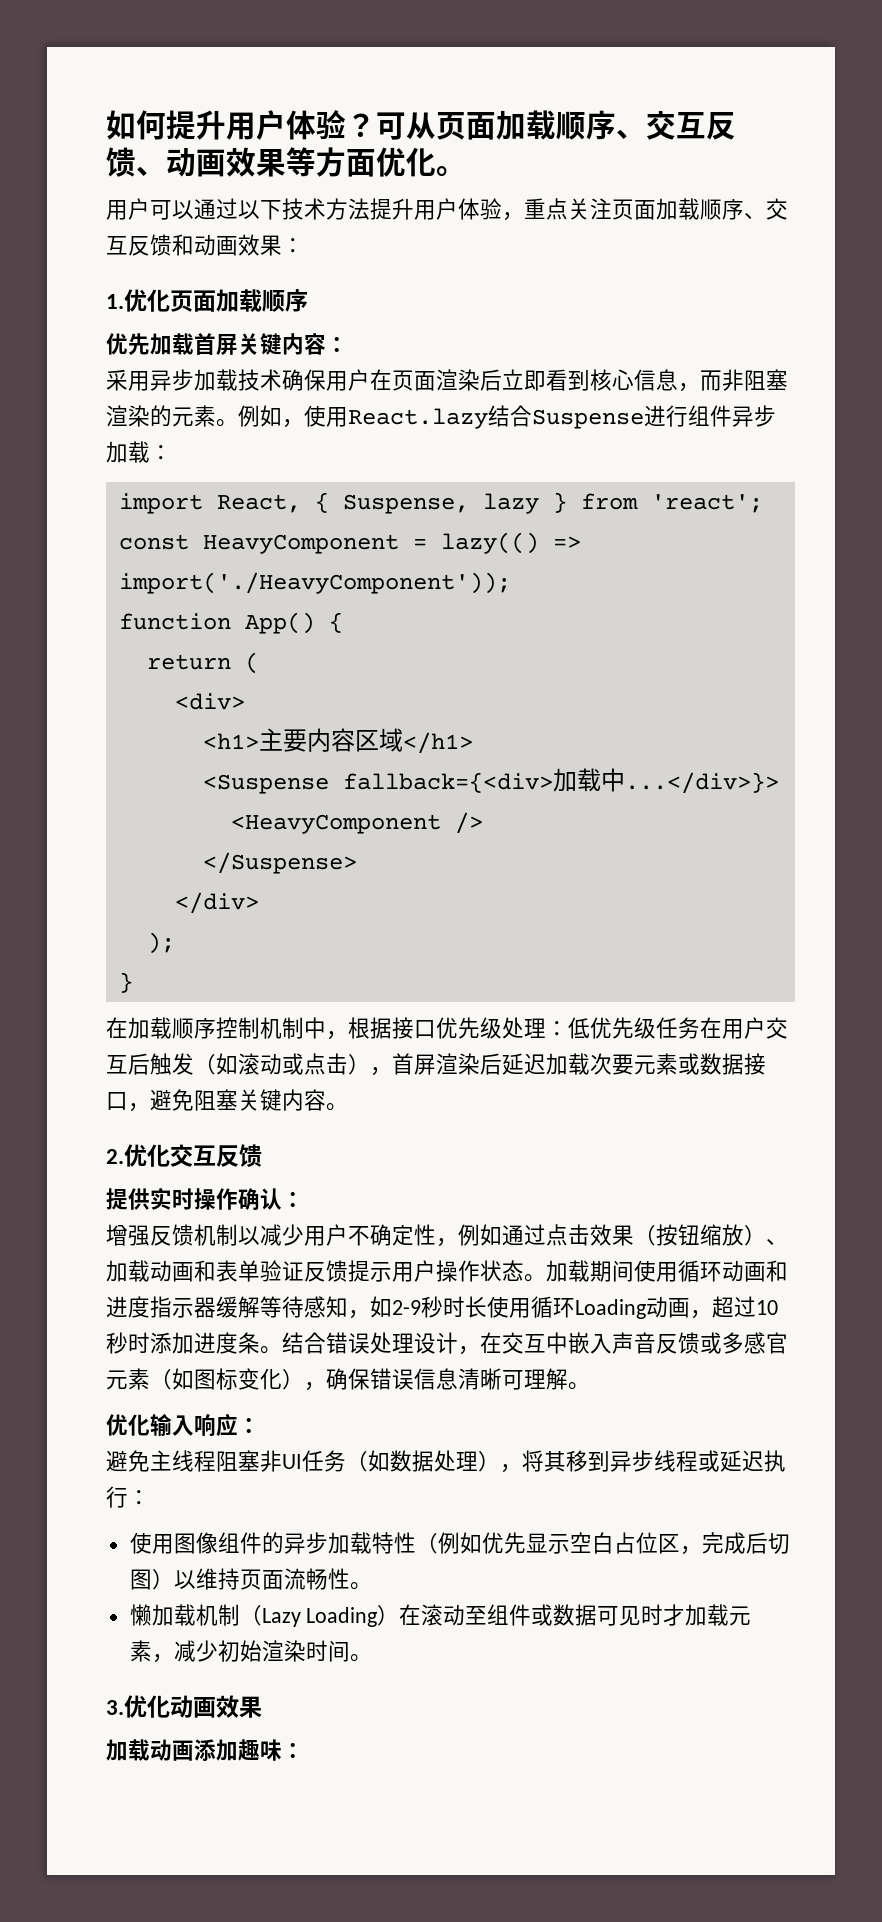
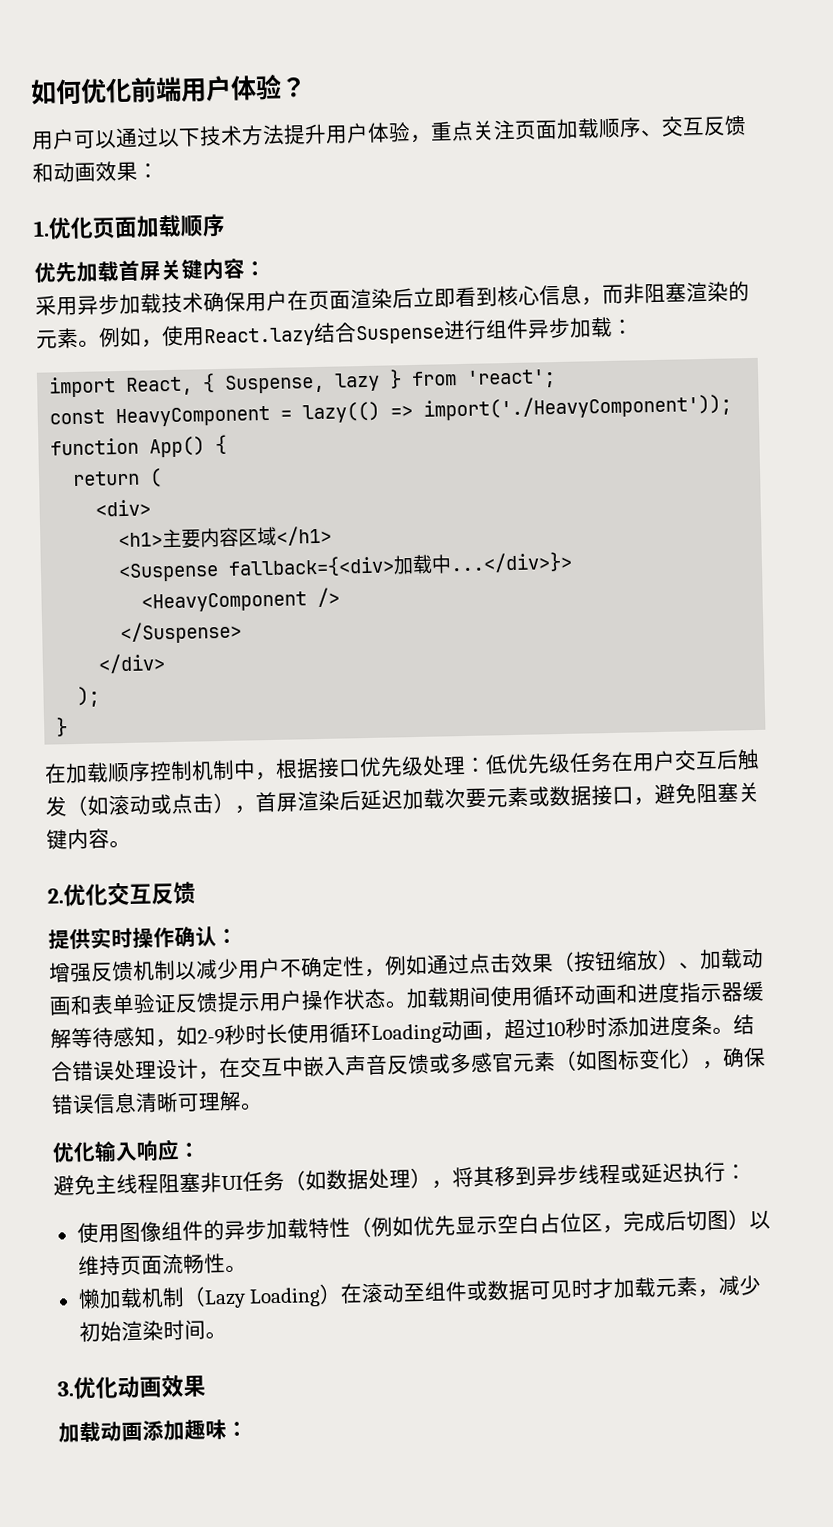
- 如何提升用户体验？可从页面加载顺序、交互反馈、动画效果等方面优化。
+ 如何优化前端用户体验？

